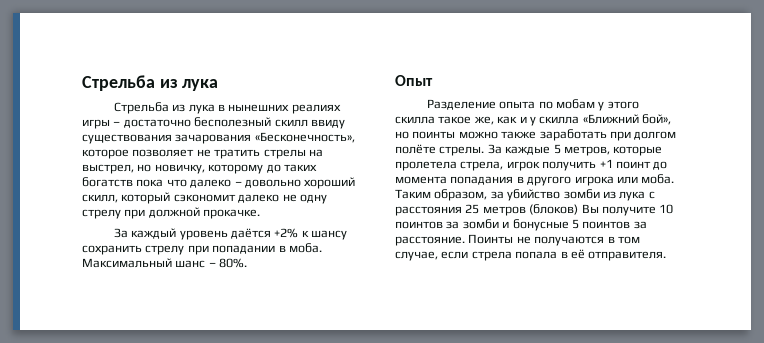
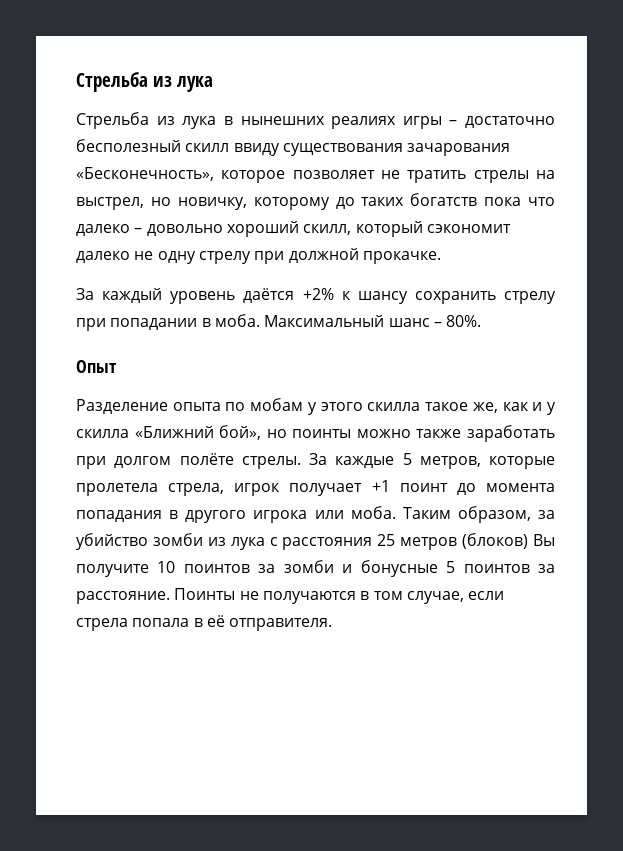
- За каждые 5 метров, которые пролетела стрела, игрок получить +1 поинт до момента попадания в другого игрока или моба.
+ За каждые 5 метров, которые пролетела стрела, игрок получает +1 поинт до момента попадания в другого игрока или моба.

